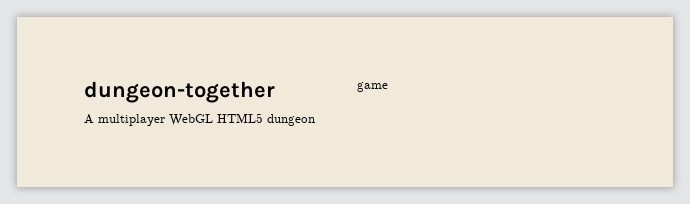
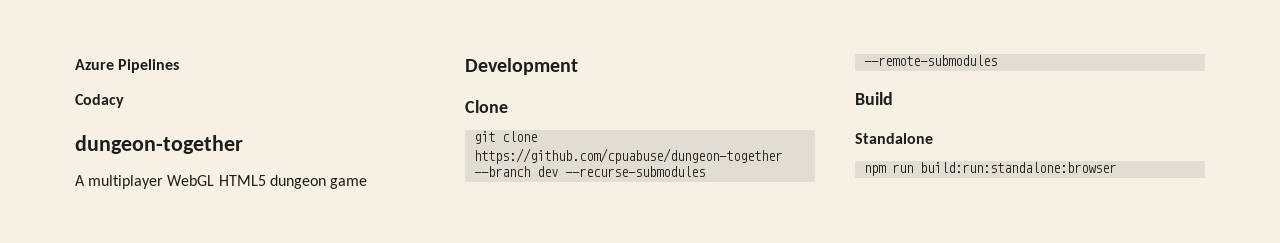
+ Azure Pipelines
+ Codacy
+ Development
+ Clone
+ git clone https://github.com/cpuabuse/dungeon-together --branch dev --recurse-submodules --remote-submodules
+ Build
+ Standalone
+ npm run build:run:standalone:browser

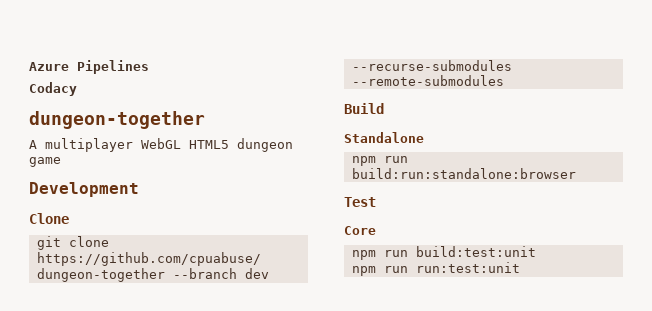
+ Test
+ Core
+ npm run build:test:unit
+ npm run run:test:unit

